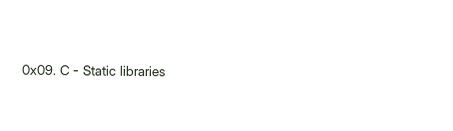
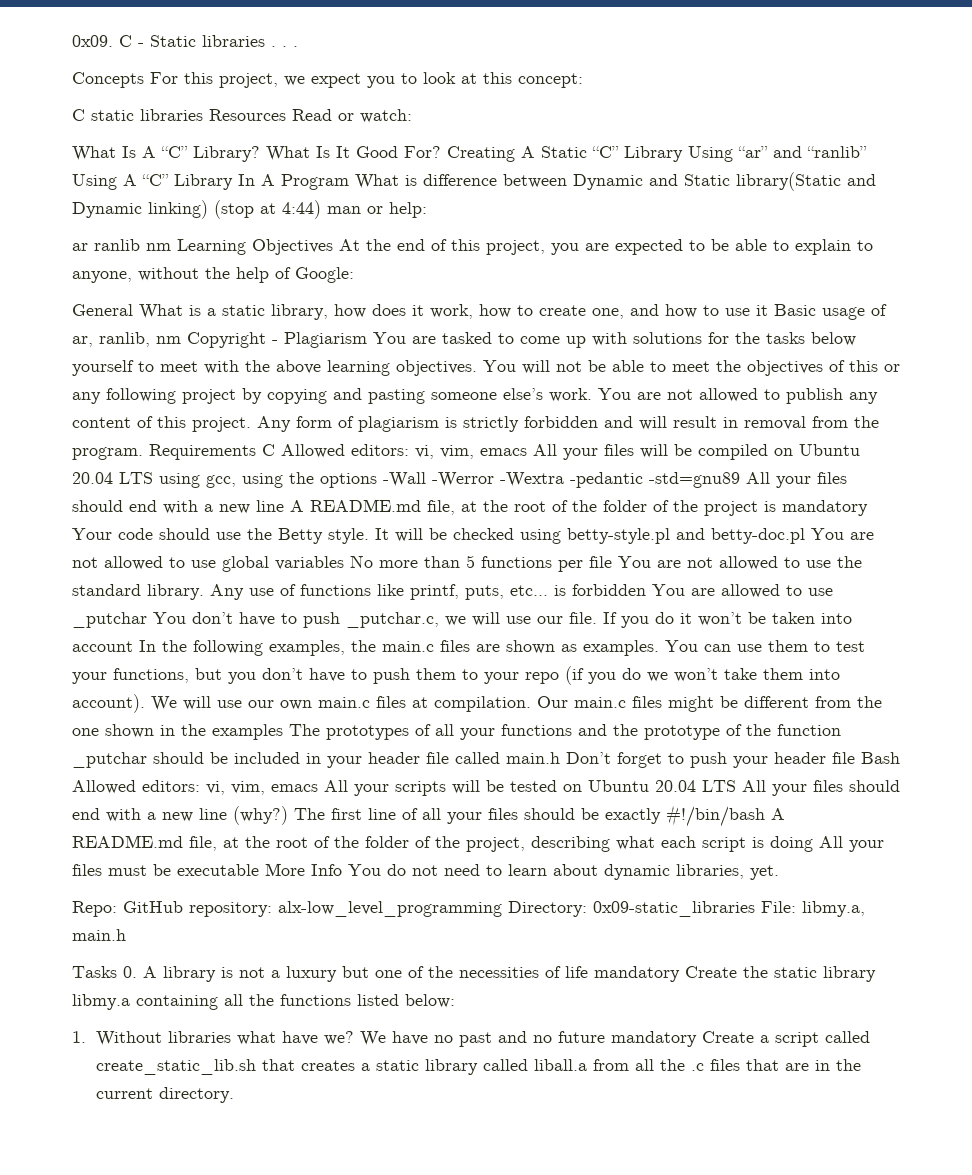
- C - Static libraries
+ C - Static libraries . . .
+ Concepts For this project, we expect you to look at this concept:
+ C static libraries Resources Read or watch:
+ What Is A “C” Library? What Is It Good For? Creating A Static “C” Library Using “ar” and “ranlib” Using A “C” Library In A Program What is difference between Dynamic and Static library(Static and Dynamic linking) (stop at 4:44) man or help:
+ ar ranlib nm Learning Objectives At the end of this project, you are expected to be able to explain to anyone, without the help of Google:
+ General What is a static library, how does it work, how to create one, and how to use it Basic usage of ar, ranlib, nm Copyright - Plagiarism You are tasked to come up with solutions for the tasks below yourself to meet with the above learning objectives. You will not be able to meet the objectives of this or any following project by copying and pasting someone else’s work. You are not allowed to publish any content of this project. Any form of plagiarism is strictly forbidden and will result in removal from the program. Requirements C Allowed editors: vi, vim, emacs All your files will be compiled on Ubuntu 20.04 LTS using gcc, using the options -Wall -Werror -Wextra -pedantic -std=gnu89 All your files should end with a new line A README.md file, at the root of the folder of the project is mandatory Your code should use the Betty style. It will be checked using betty-style.pl and betty-doc.pl You are not allowed to use global variables No more than 5 functions per file You are not allowed to use the standard library. Any use of functions like printf, puts, etc… is forbidden You are allowed to use _putchar You don’t have to push _putchar.c, we will use our file. If you do it won’t be taken into account In the following examples, the main.c files are shown as examples. You can use them to test your functions, but you don’t have to push them to your repo (if you do we won’t take them into account). We will use our own main.c files at compilation. Our main.c files might be different from the one shown in the examples The prototypes of all your functions and the prototype of the function _putchar should be included in your header file called main.h Don’t forget to push your header file Bash Allowed editors: vi, vim, emacs All your scripts will be tested on Ubuntu 20.04 LTS All your files should end with a new line (why?) The first line of all your files should be exactly #!/bin/bash A README.md file, at the root of the folder of the project, describing what each script is doing All your files must be executable More Info You do not need to learn about dynamic libraries, yet.
+ Repo: GitHub repository: alx-low_level_programming Directory: 0x09-static_libraries File: libmy.a, main.h
+ Tasks 0. A library is not a luxury but one of the necessities of life mandatory Create the static library libmy.a containing all the functions listed below:
+ 1. Without libraries what have we? We have no past and no future mandatory Create a script called create_static_lib.sh that creates a static library called liball.a from all the .c files that are in the current directory.

